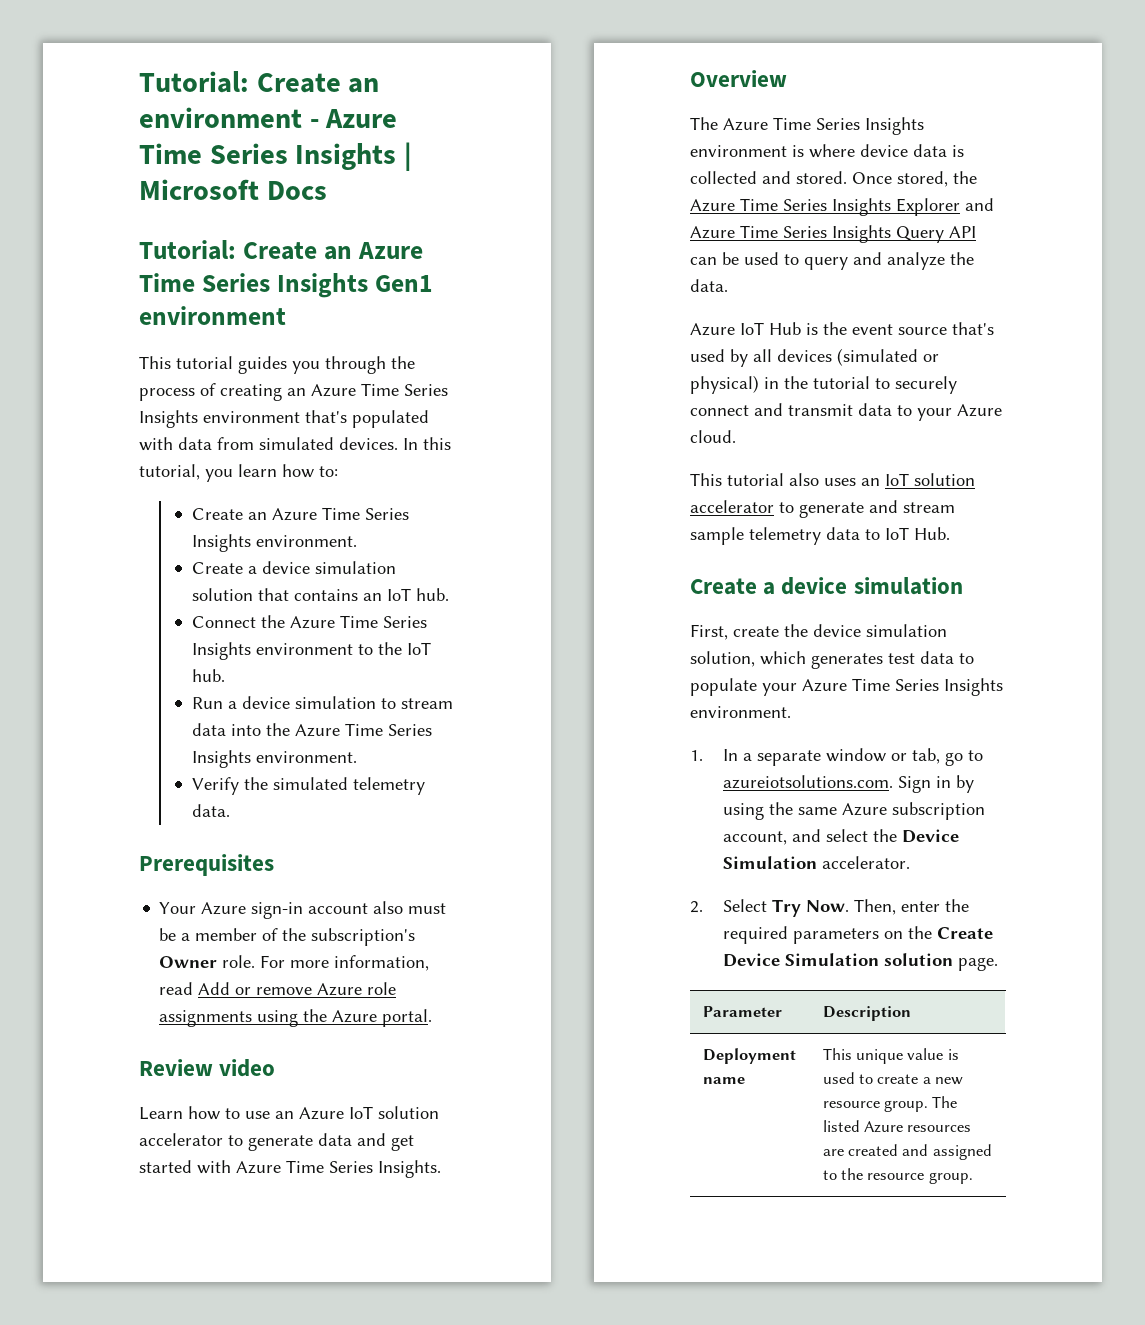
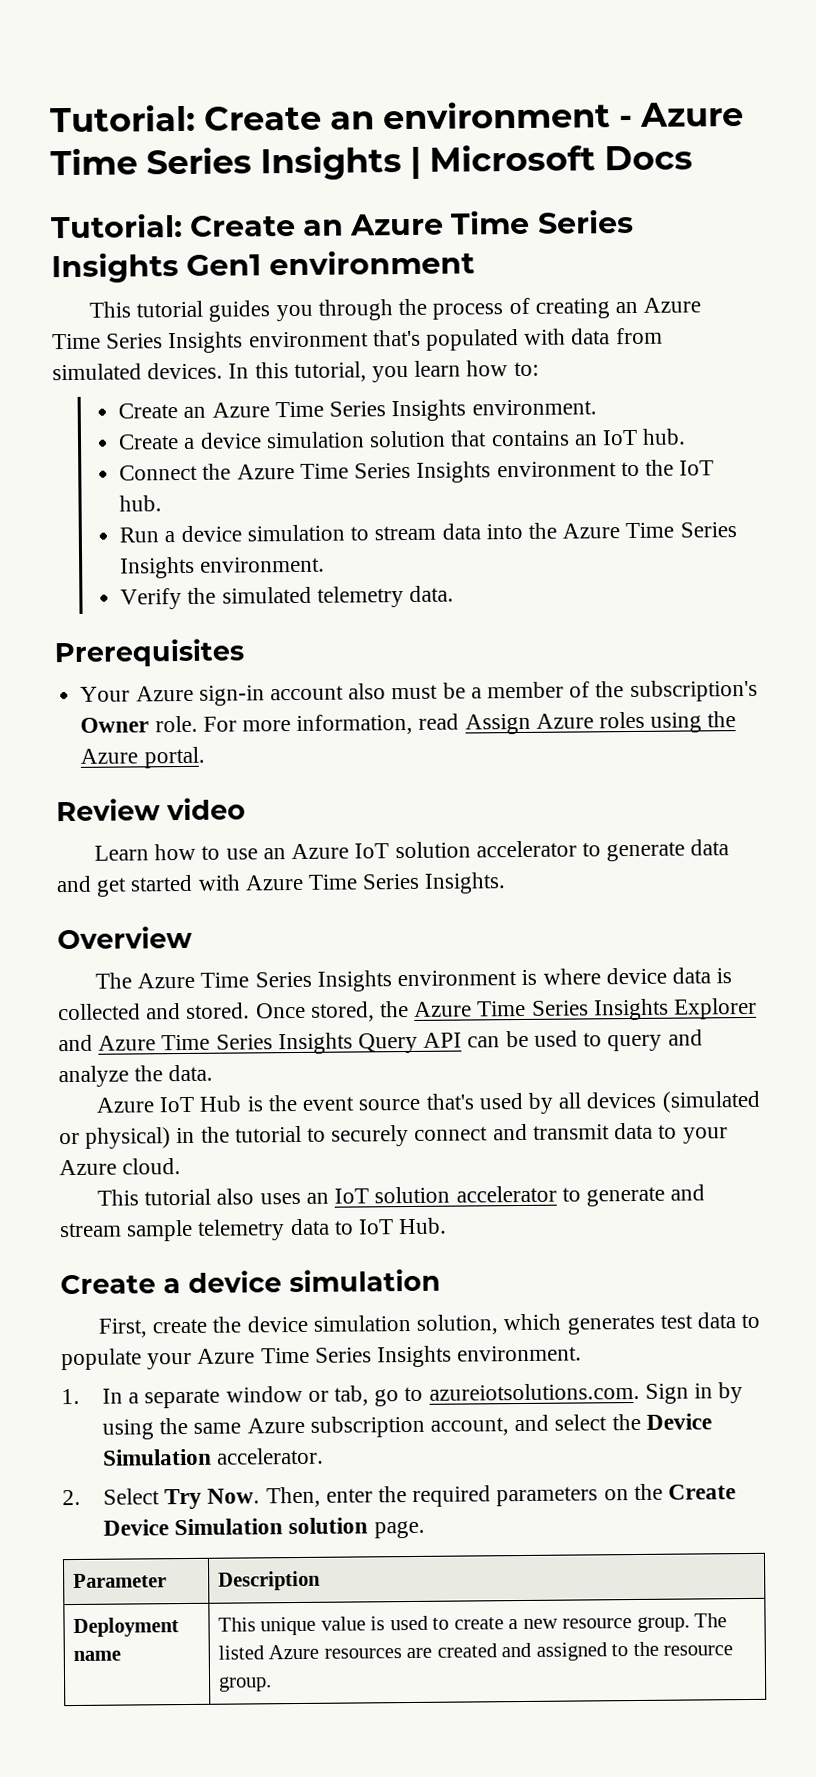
- For more information, read Add or remove Azure role assignments using the Azure portal.
+ For more information, read Assign Azure roles using the Azure portal.

